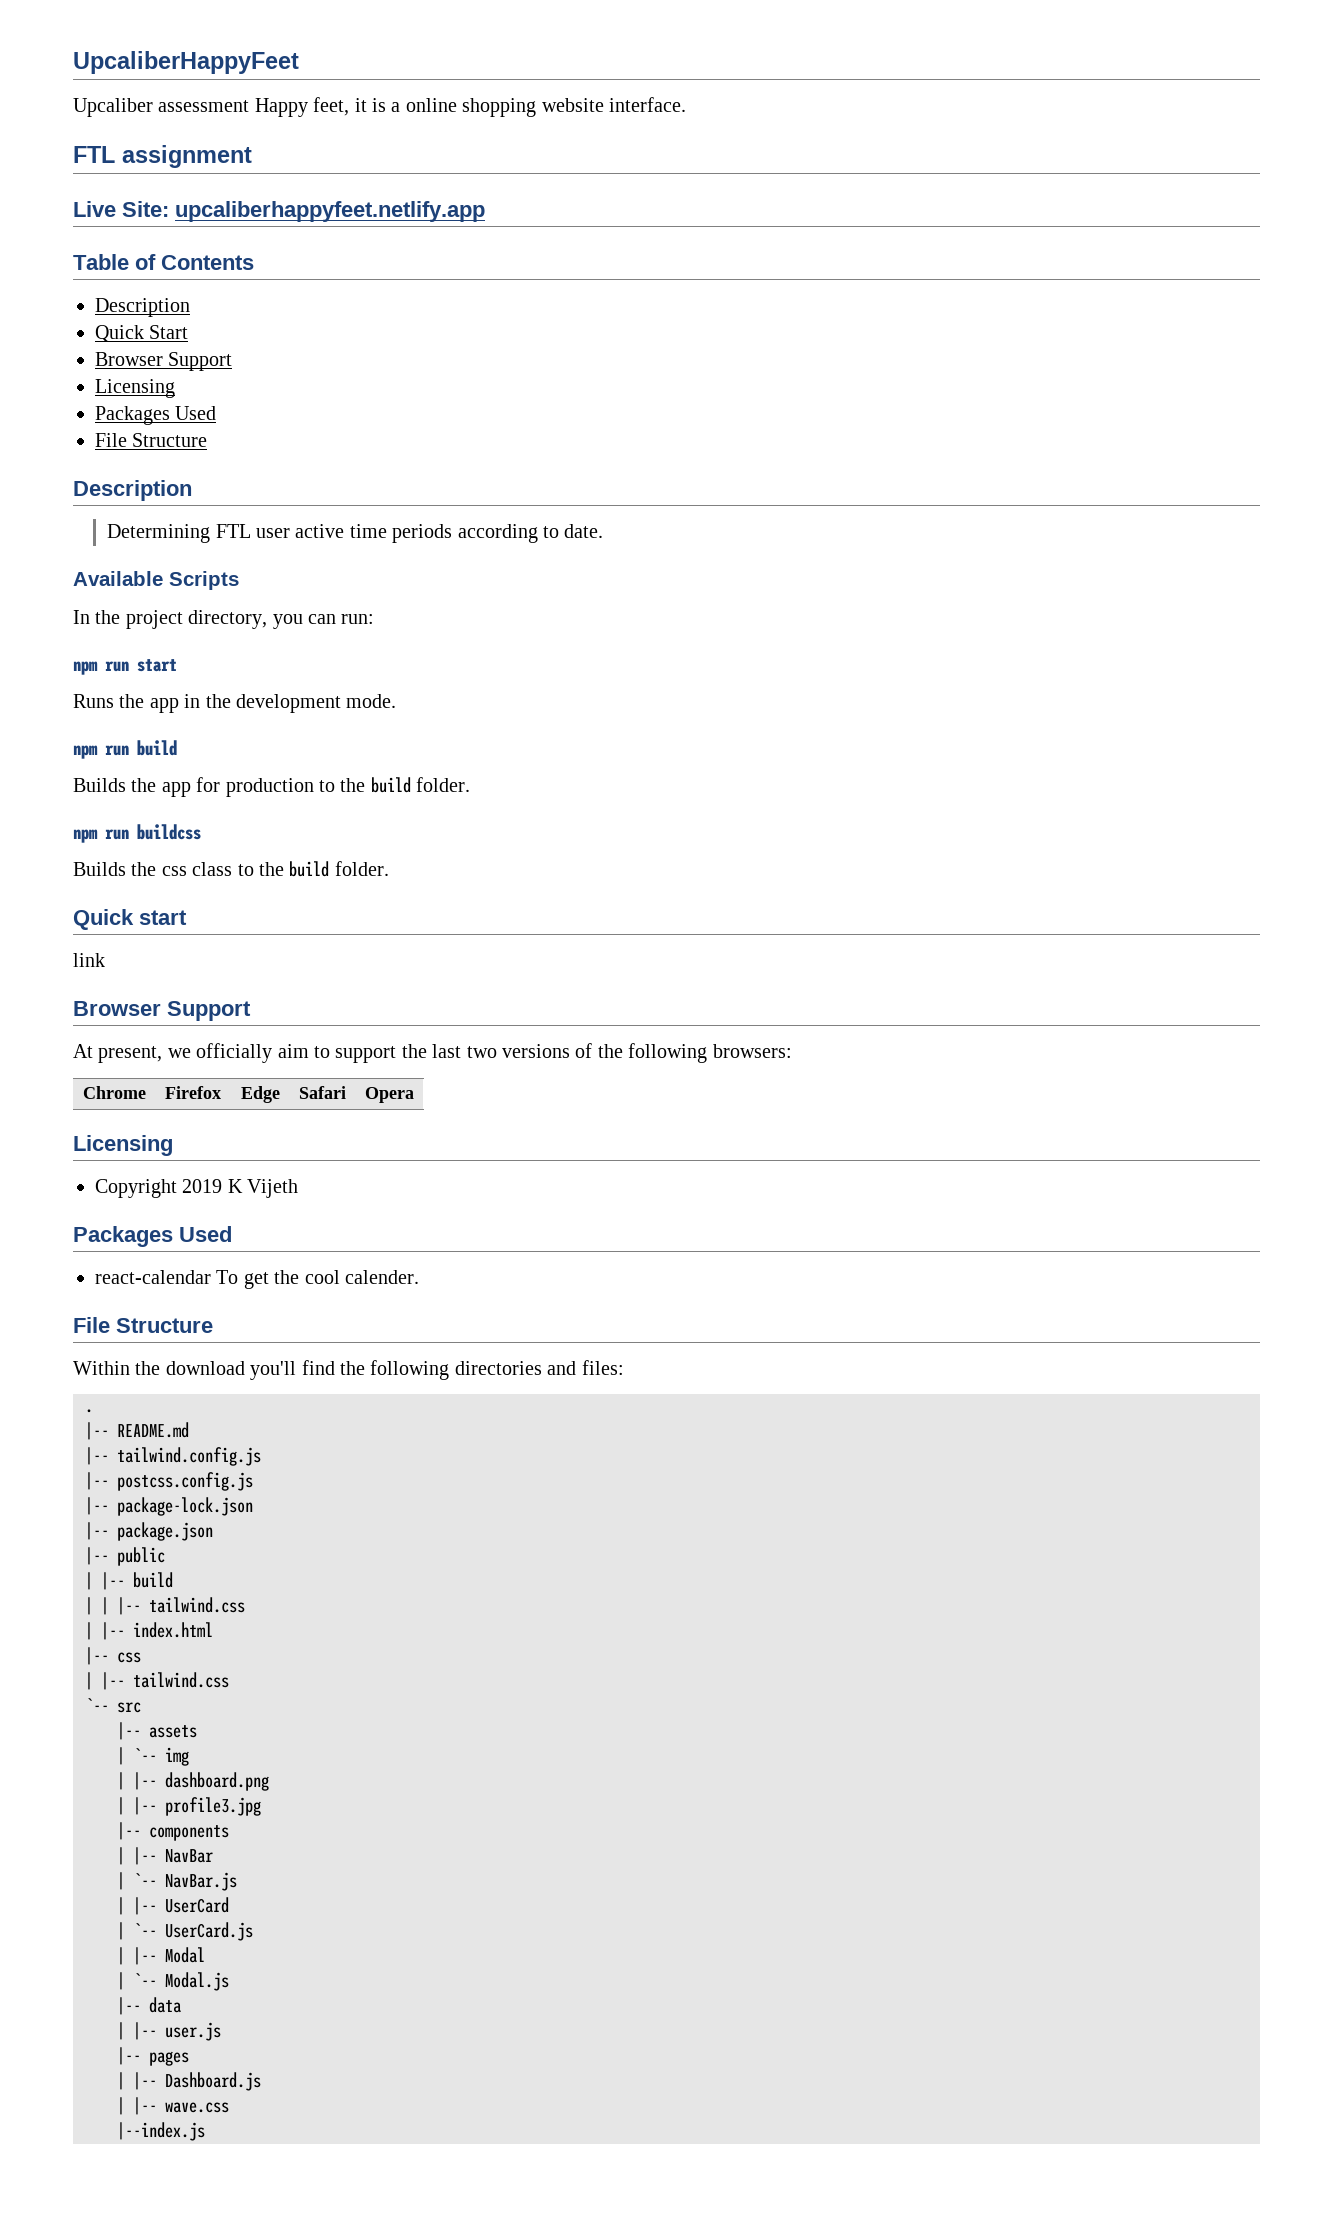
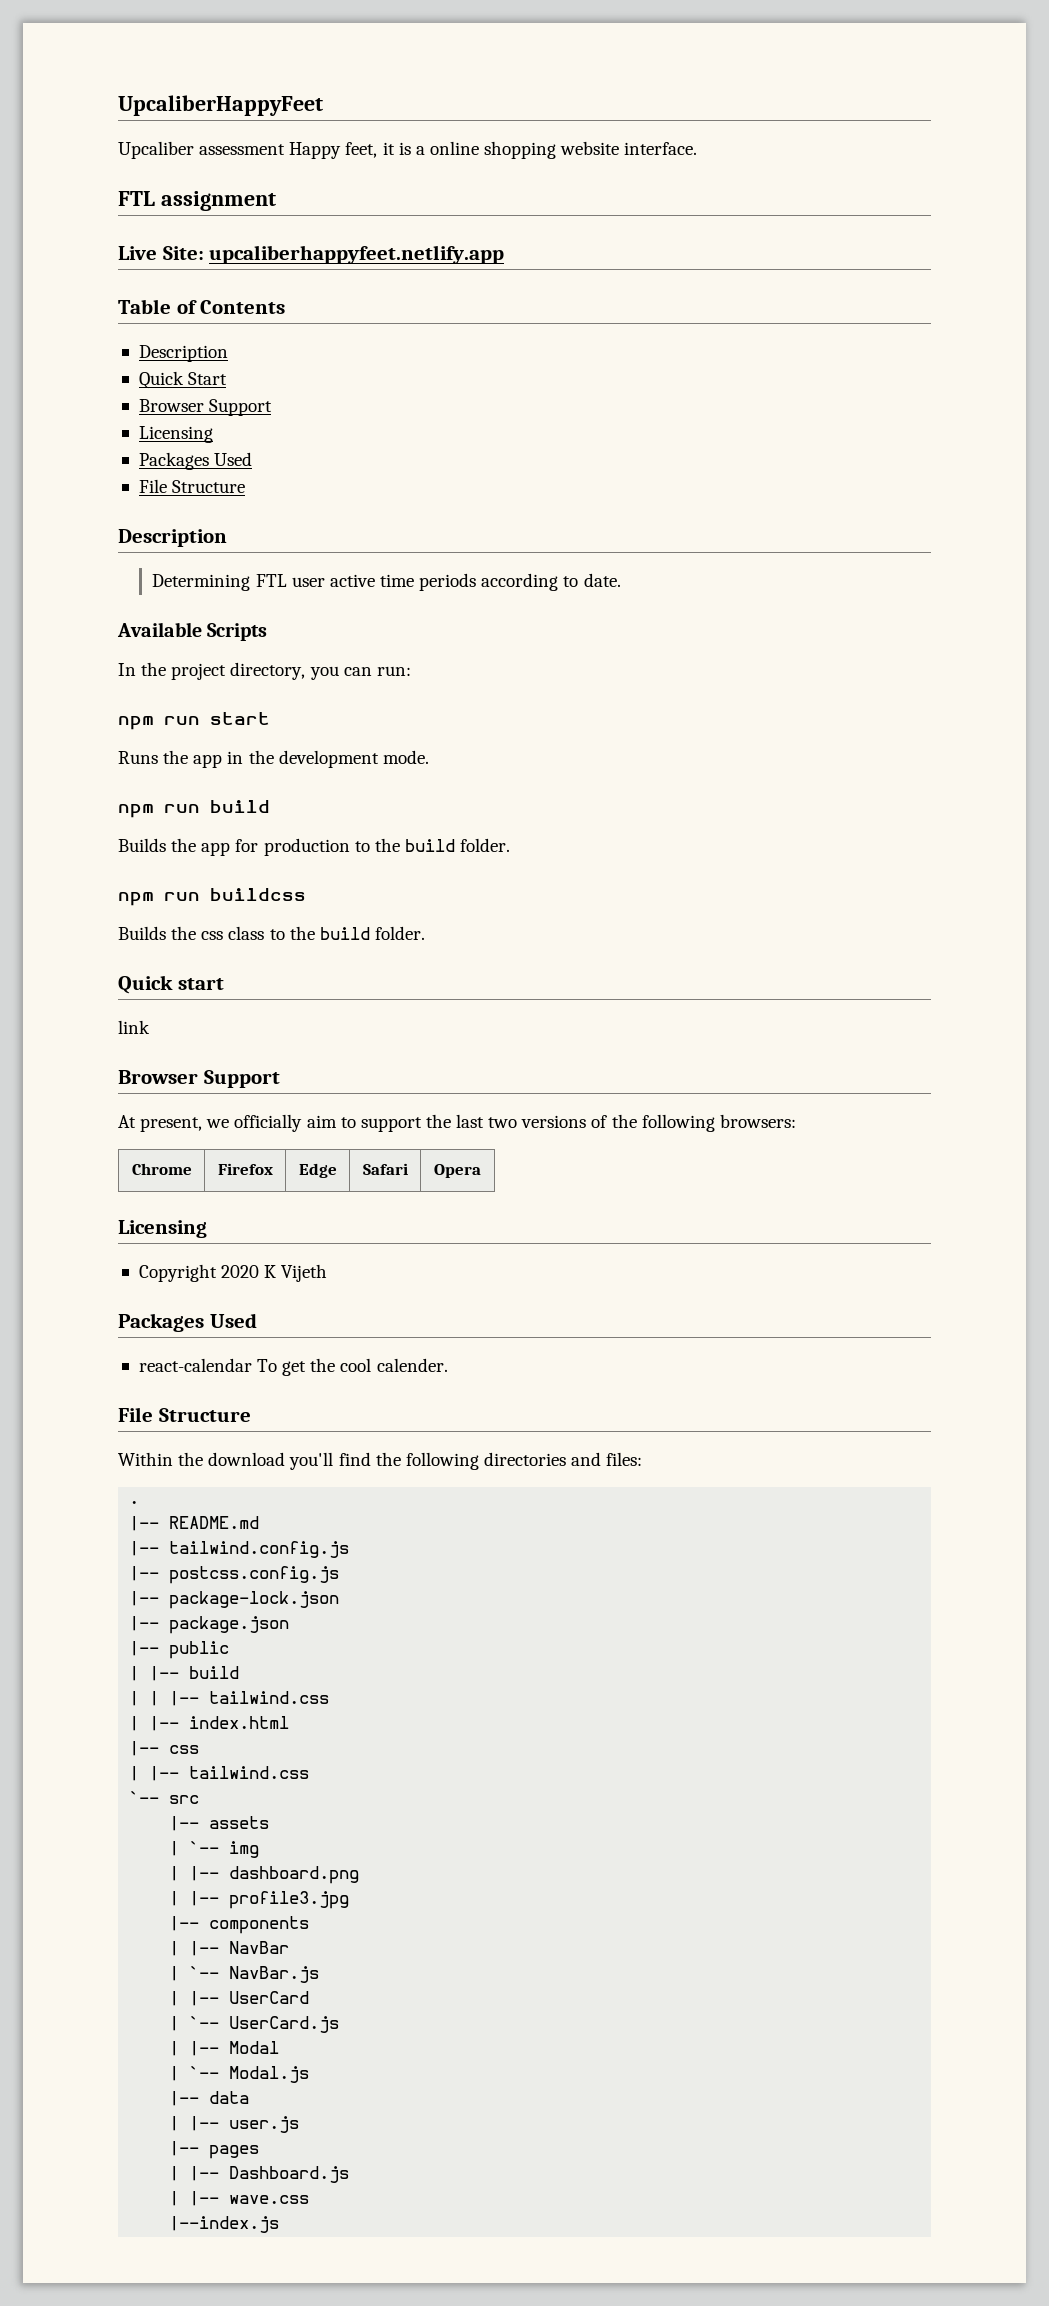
- Copyright 2019 K Vijeth
+ Copyright 2020 K Vijeth

